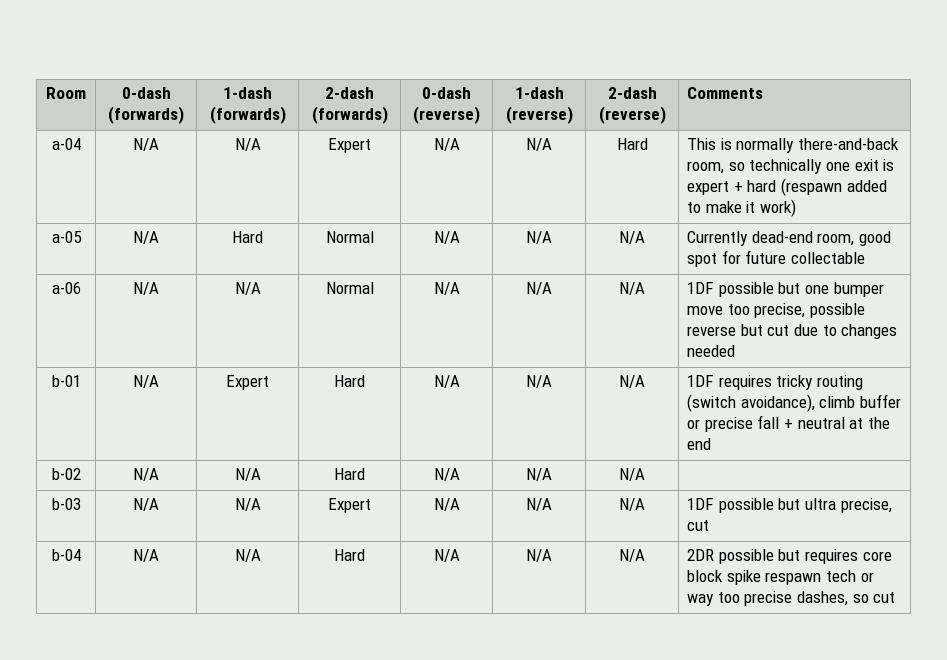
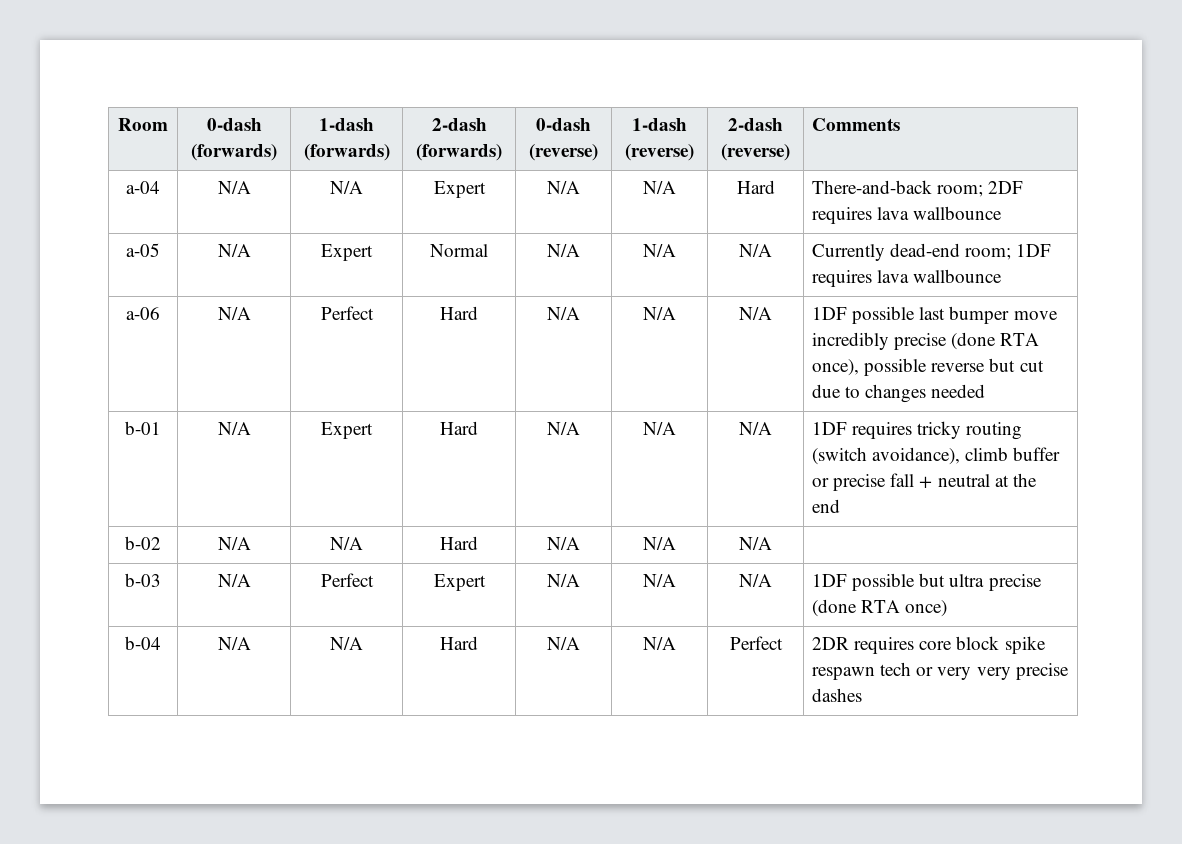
- a-04 | N/A | N/A | Expert | N/A | N/A | Hard | This is normally there-and-back room, so technically one exit is expert + hard (respawn added to make it work)
+ a-04 | N/A | N/A | Expert | N/A | N/A | Hard | There-and-back room; 2DF requires lava wallbounce
- a-05 | N/A | Hard | Normal | N/A | N/A | N/A | Currently dead-end room, good spot for future collectable
+ a-05 | N/A | Expert | Normal | N/A | N/A | N/A | Currently dead-end room; 1DF requires lava wallbounce
- a-06 | N/A | N/A | Normal | N/A | N/A | N/A | 1DF possible but one bumper move too precise, possible reverse but cut due to changes needed
+ a-06 | N/A | Perfect | Hard | N/A | N/A | N/A | 1DF possible last bumper move incredibly precise (done RTA once), possible reverse but cut due to changes needed
- b-03 | N/A | N/A | Expert | N/A | N/A | N/A | 1DF possible but ultra precise, cut
+ b-03 | N/A | Perfect | Expert | N/A | N/A | N/A | 1DF possible but ultra precise (done RTA once)
- b-04 | N/A | N/A | Hard | N/A | N/A | N/A | 2DR possible but requires core block spike respawn tech or way too precise dashes, so cut
+ b-04 | N/A | N/A | Hard | N/A | N/A | Perfect | 2DR requires core block spike respawn tech or very very precise dashes

